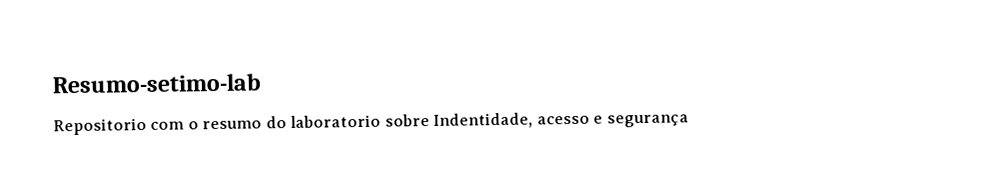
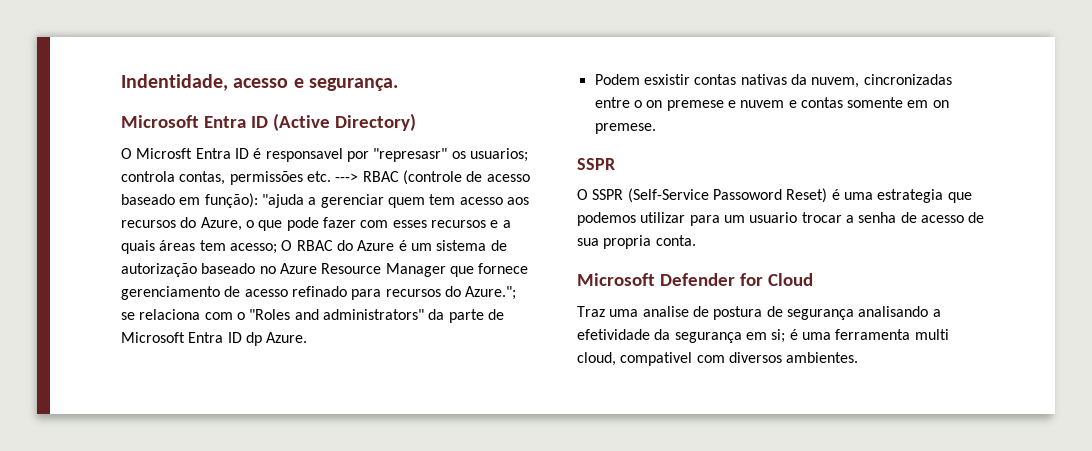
- Resumo-setimo-lab
- Repositorio com o resumo do laboratorio sobre Indentidade, acesso e segurança
+ Indentidade, acesso e segurança.
+ Microsoft Entra ID (Active Directory)
+ O Microsft Entra ID é responsavel por "represasr" os usuarios; controla contas, permissões etc. ---> RBAC (controle de acesso baseado em função): "ajuda a gerenciar quem tem acesso aos recursos do Azure, o que pode fazer com esses recursos e a quais áreas tem acesso; O RBAC do Azure é um sistema de autorização baseado no Azure Resource Manager que fornece gerenciamento de acesso refinado para recursos do Azure."; se relaciona com o "Roles and administrators" da parte de Microsoft Entra ID dp Azure.
+ Podem esxistir contas nativas da nuvem, cincronizadas entre o on premese e nuvem e contas somente em on premese.
+ SSPR
+ O SSPR (Self-Service Passoword Reset) é uma estrategia que podemos utilizar para um usuario trocar a senha de acesso de sua propria conta.
+ Microsoft Defender for Cloud
+ Traz uma analise de postura de segurança analisando a efetividade da segurança em si; é uma ferramenta multi cloud, compativel com diversos ambientes.

